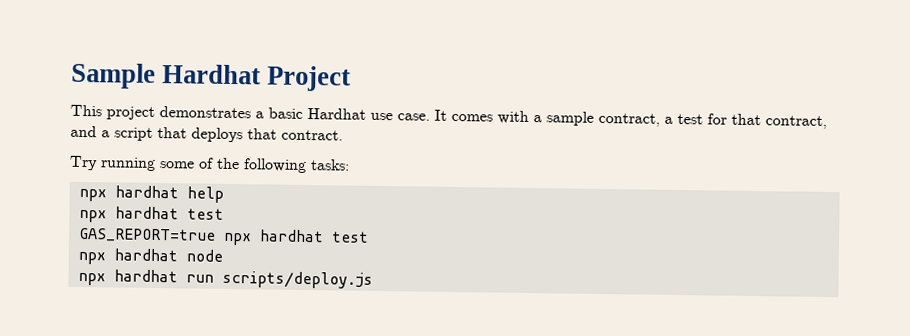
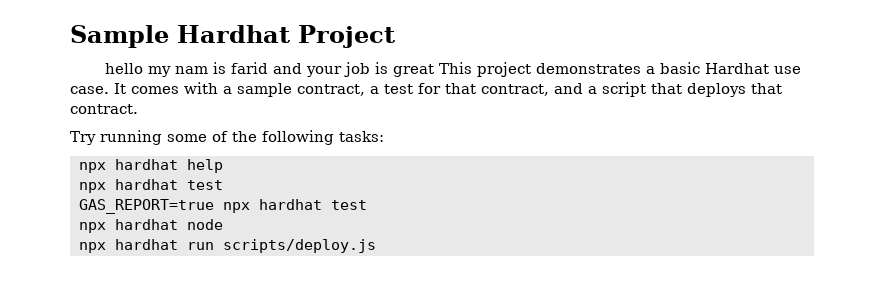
- This project demonstrates a basic Hardhat use case.
+ hello my nam is farid and your job is great This project demonstrates a basic Hardhat use case.

